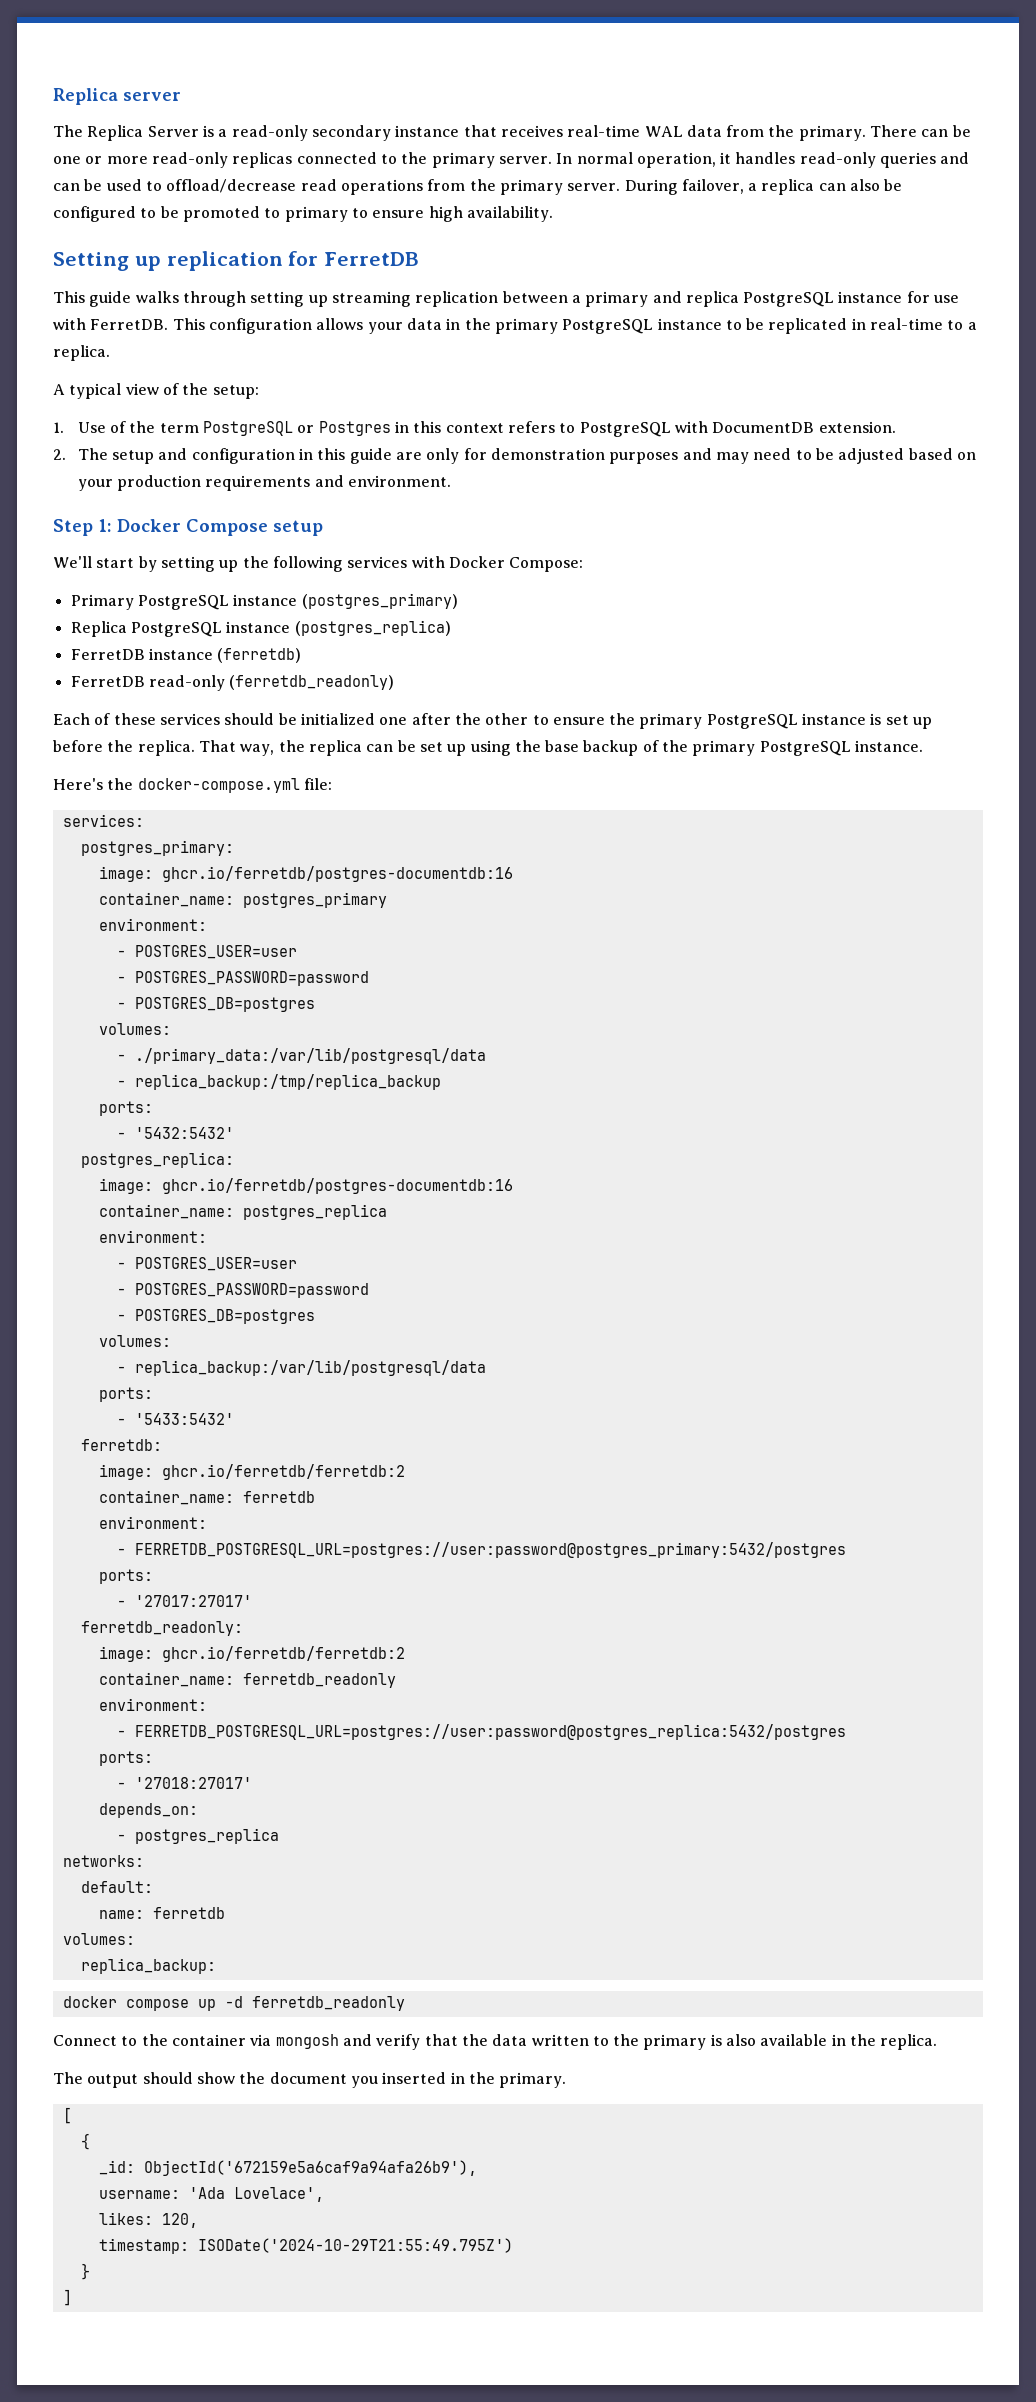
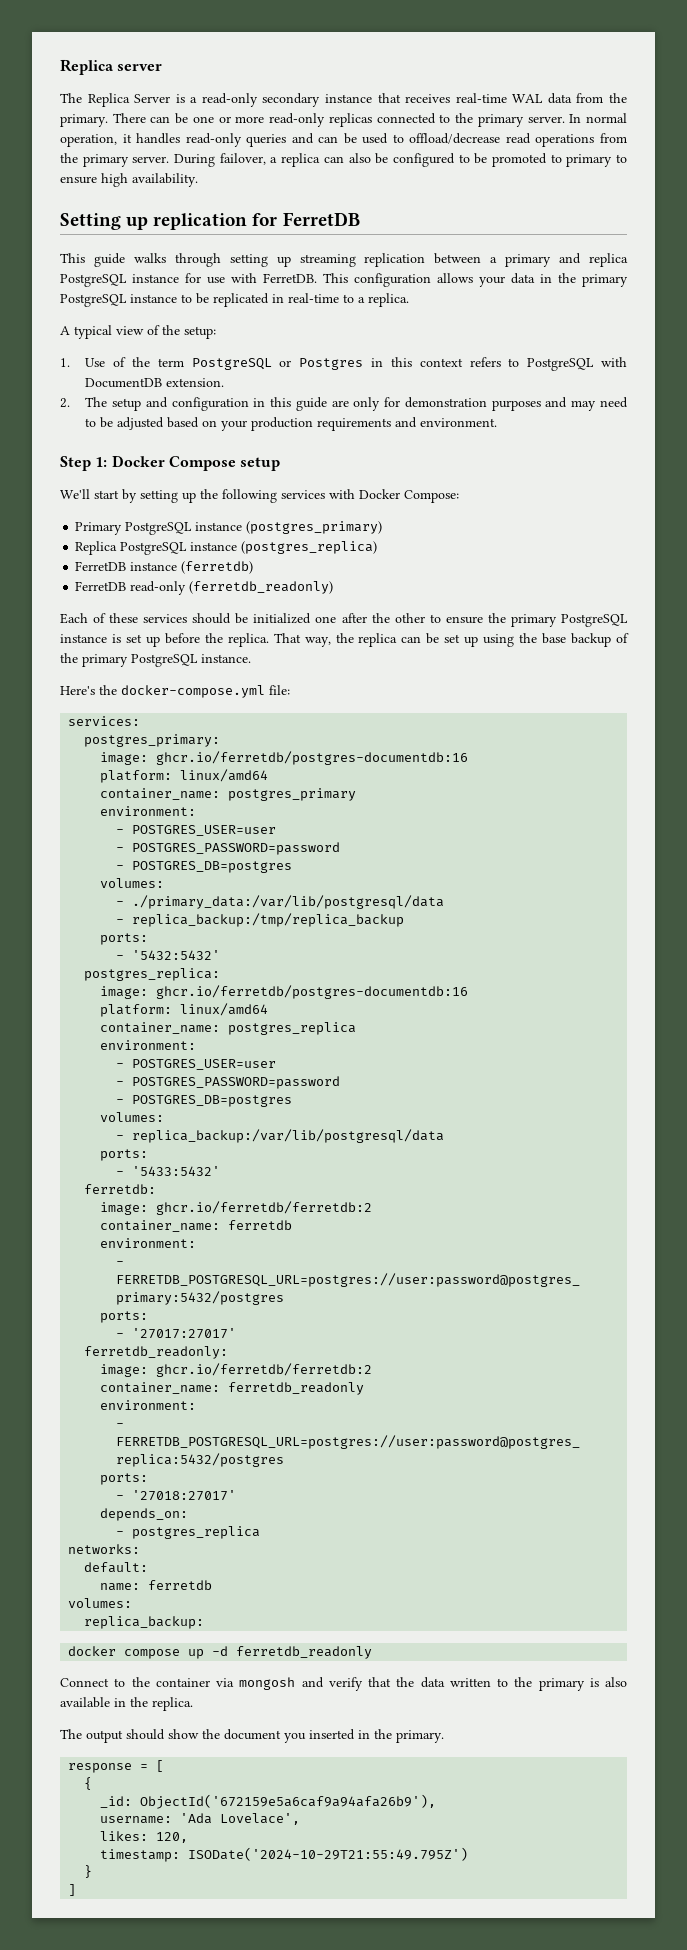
  postgres_primary:
  image: ghcr.io/ferretdb/postgres-documentdb:16
+ platform: linux/amd64
  postgres_replica:
  image: ghcr.io/ferretdb/postgres-documentdb:16
+ platform: linux/amd64
- [
+ response = [

